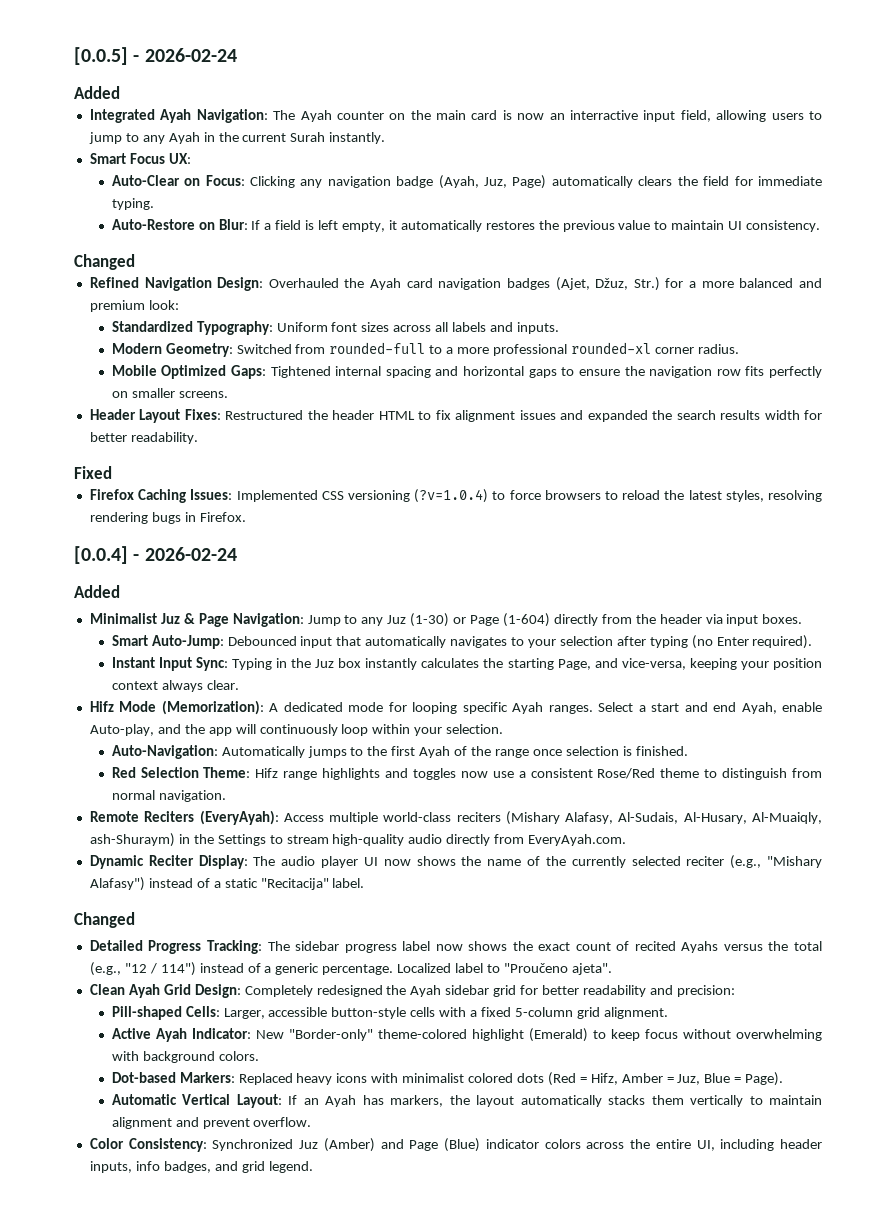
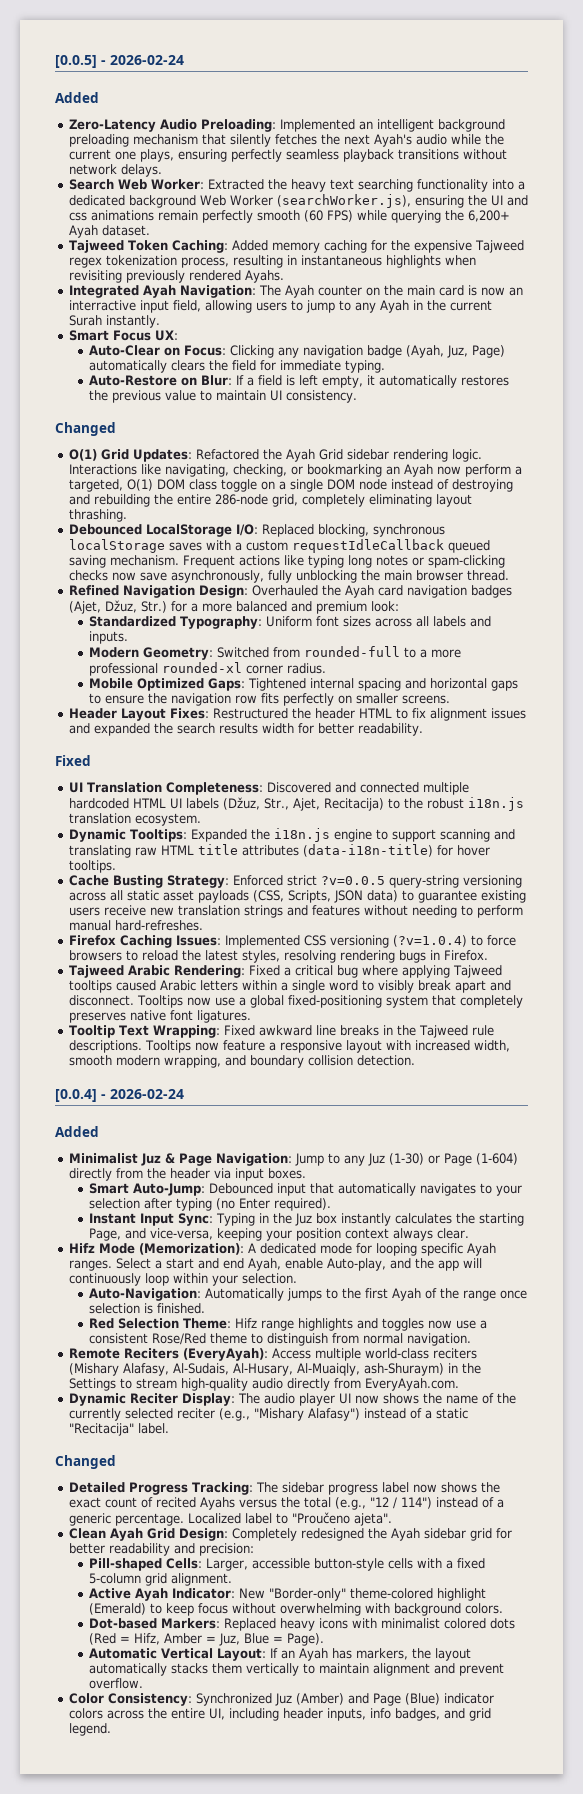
+ Zero-Latency Audio Preloading: Implemented an intelligent background preloading mechanism that silently fetches the next Ayah's audio while the current one plays, ensuring perfectly seamless playback transitions without network delays.
+ Search Web Worker: Extracted the heavy text searching functionality into a dedicated background Web Worker (searchWorker.js), ensuring the UI and css animations remain perfectly smooth (60 FPS) while querying the 6,200+ Ayah dataset.
+ Tajweed Token Caching: Added memory caching for the expensive Tajweed regex tokenization process, resulting in instantaneous highlights when revisiting previously rendered Ayahs.
+ O(1) Grid Updates: Refactored the Ayah Grid sidebar rendering logic. Interactions like navigating, checking, or bookmarking an Ayah now perform a targeted, O(1) DOM class toggle on a single DOM node instead of destroying and rebuilding the entire 286-node grid, completely eliminating layout thrashing.
+ Debounced LocalStorage I/O: Replaced blocking, synchronous localStorage saves with a custom requestIdleCallback queued saving mechanism. Frequent actions like typing long notes or spam-clicking checks now save asynchronously, fully unblocking the main browser thread.
+ UI Translation Completeness: Discovered and connected multiple hardcoded HTML UI labels (Džuz, Str., Ajet, Recitacija) to the robust i18n.js translation ecosystem.
+ Dynamic Tooltips: Expanded the i18n.js engine to support scanning and translating raw HTML title attributes (data-i18n-title) for hover tooltips.
+ Cache Busting Strategy: Enforced strict ?v=0.0.5 query-string versioning across all static asset payloads (CSS, Scripts, JSON data) to guarantee existing users receive new translation strings and features without needing to perform manual hard-refreshes.
+ Tajweed Arabic Rendering: Fixed a critical bug where applying Tajweed tooltips caused Arabic letters within a single word to visibly break apart and disconnect. Tooltips now use a global fixed-positioning system that completely preserves native font ligatures.
+ Tooltip Text Wrapping: Fixed awkward line breaks in the Tajweed rule descriptions. Tooltips now feature a responsive layout with increased width, smooth modern wrapping, and boundary collision detection.

